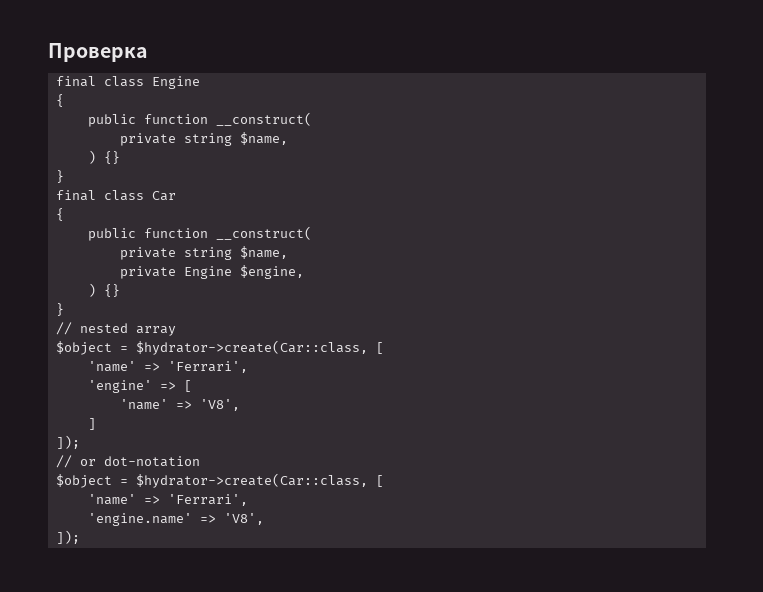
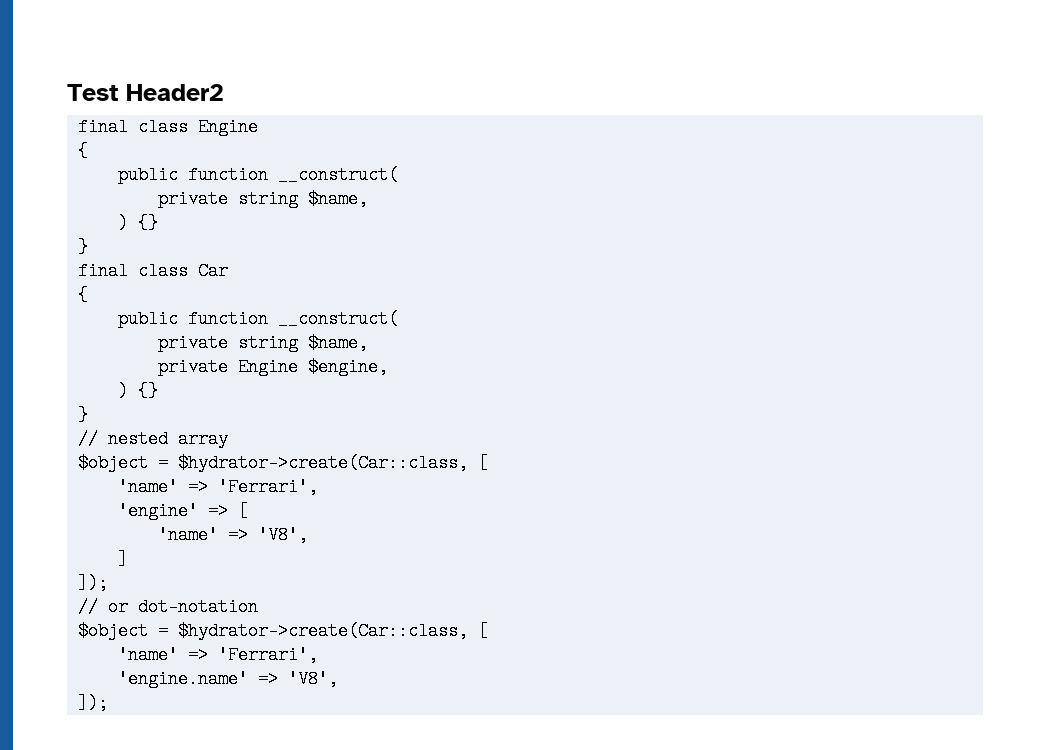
- Проверка
+ Test Header2

